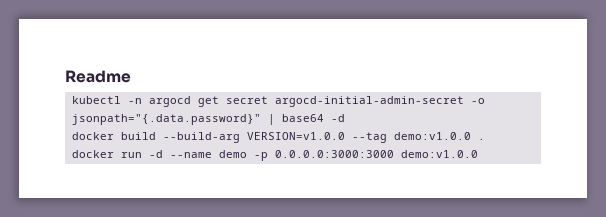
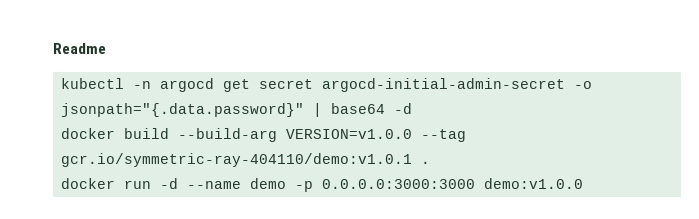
- docker build --build-arg VERSION=v1.0.0 --tag demo:v1.0.0 .
+ docker build --build-arg VERSION=v1.0.0 --tag gcr.io/symmetric-ray-404110/demo:v1.0.1 .

